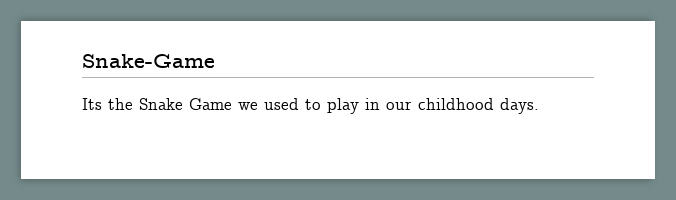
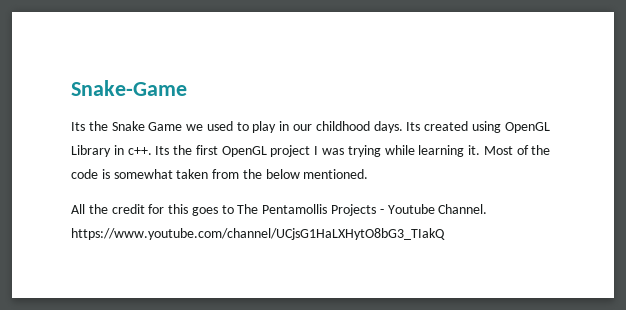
+ Its created using OpenGL Library in c++. Its the first OpenGL project I was trying while learning it. Most of the code is somewhat taken from the below mentioned.
+ All the credit for this goes to The Pentamollis Projects - Youtube Channel. https://www.youtube.com/channel/UCjsG1HaLXHytO8bG3_TIakQ

